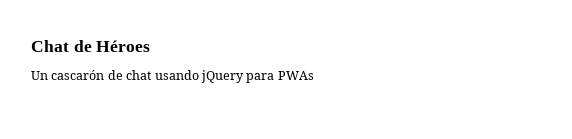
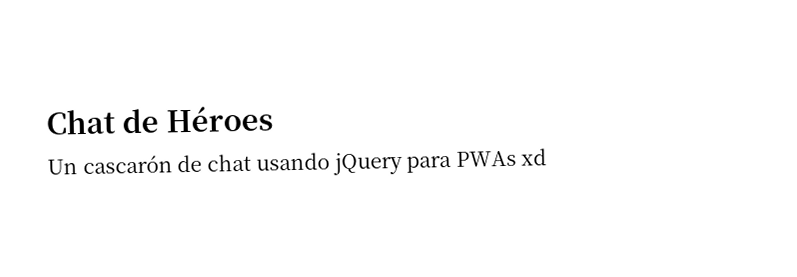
- Un cascarón de chat usando jQuery para PWAs
+ Un cascarón de chat usando jQuery para PWAs xd

